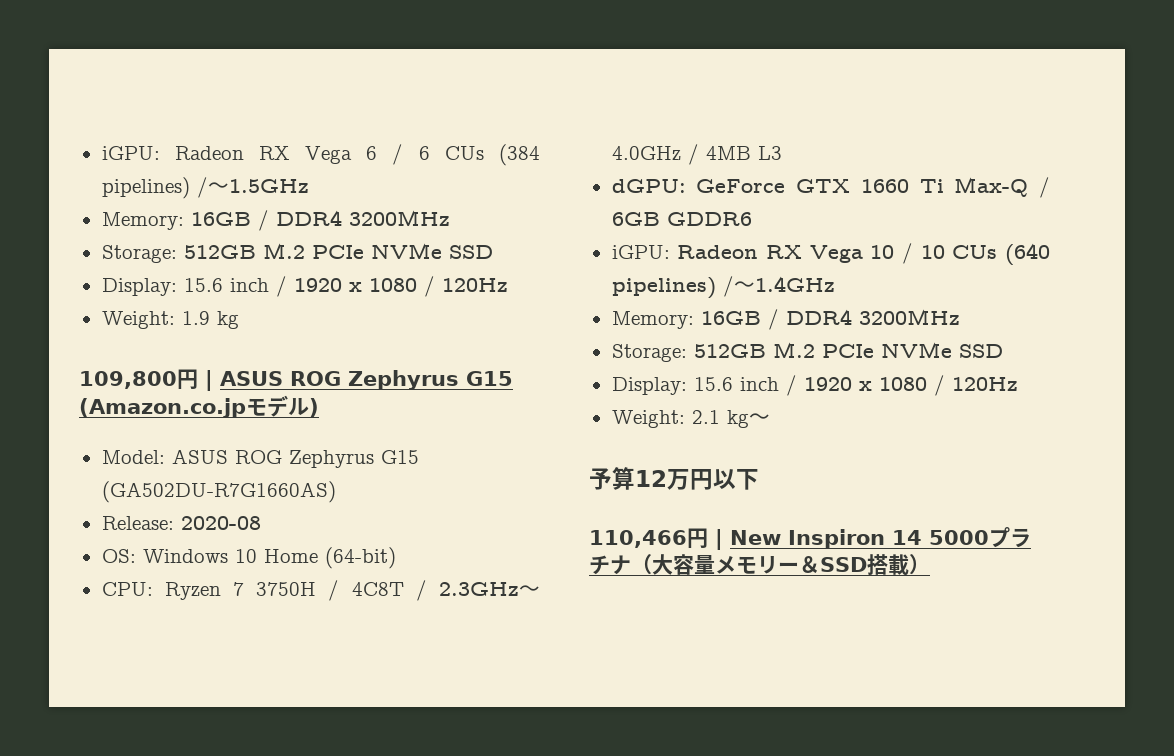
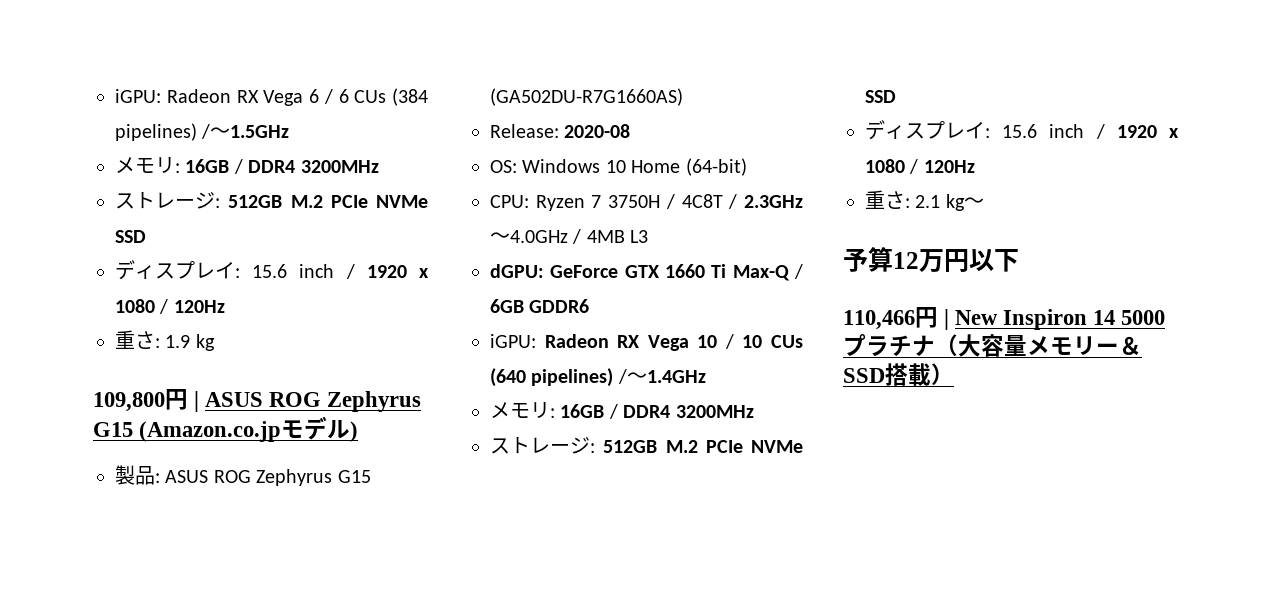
  iGPU: Radeon RX Vega 6 / 6 CUs (384 pipelines) /～1.5GHz
- Memory: 16GB / DDR4 3200MHz
- Storage: 512GB M.2 PCIe NVMe SSD
- Display: 15.6 inch / 1920 x 1080 / 120Hz
- Weight: 1.9 kg
+ メモリ: 16GB / DDR4 3200MHz
+ ストレージ: 512GB M.2 PCIe NVMe SSD
+ ディスプレイ: 15.6 inch / 1920 x 1080 / 120Hz
+ 重さ: 1.9 kg
- Model: ASUS ROG Zephyrus G15 (GA502DU-R7G1660AS)
+ 製品: ASUS ROG Zephyrus G15 (GA502DU-R7G1660AS)
  iGPU: Radeon RX Vega 10 / 10 CUs (640 pipelines) /～1.4GHz
- Memory: 16GB / DDR4 3200MHz
- Storage: 512GB M.2 PCIe NVMe SSD
- Display: 15.6 inch / 1920 x 1080 / 120Hz
- Weight: 2.1 kg～
+ メモリ: 16GB / DDR4 3200MHz
+ ストレージ: 512GB M.2 PCIe NVMe SSD
+ ディスプレイ: 15.6 inch / 1920 x 1080 / 120Hz
+ 重さ: 2.1 kg～

